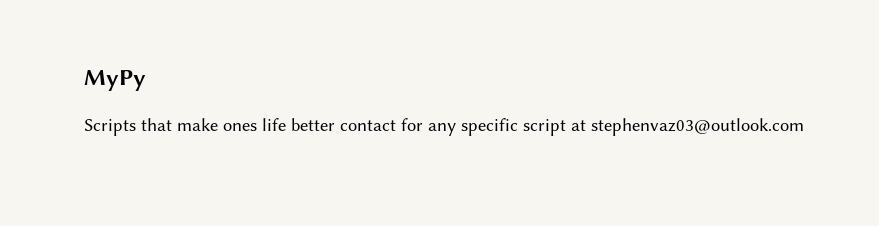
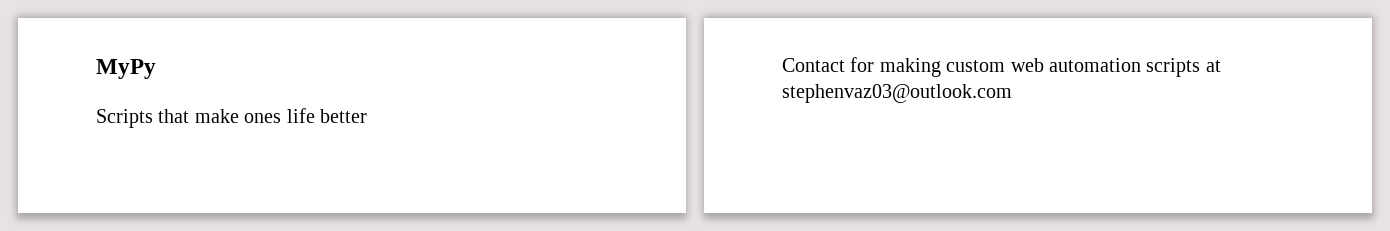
- Scripts that make ones life better contact for any specific script at stephenvaz03@outlook.com
+ Scripts that make ones life better
+ Contact for making custom web automation scripts at stephenvaz03@outlook.com

